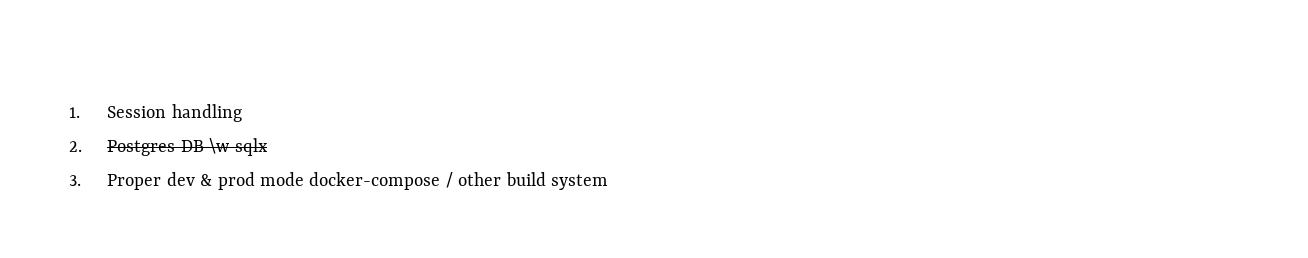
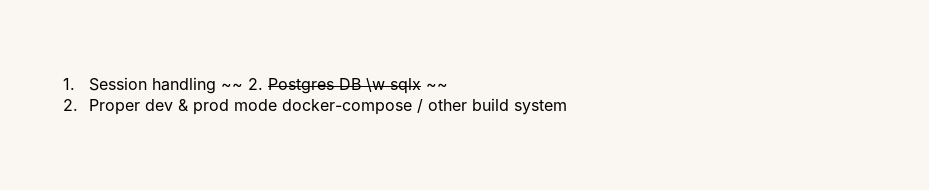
- 1. Session handling
- 2. Postgres DB \w sqlx
- 3. Proper dev & prod mode docker-compose / other build system
+ 1. Session handling ~~ 2. Postgres DB \w sqlx ~~
+ 2. Proper dev & prod mode docker-compose / other build system

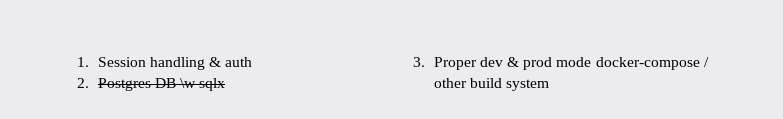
- 1. Session handling ~~ 2. Postgres DB \w sqlx ~~
- 2. Proper dev & prod mode docker-compose / other build system
+ 1. Session handling & auth
+ 2. Postgres DB \w sqlx
+ 3. Proper dev & prod mode docker-compose / other build system

